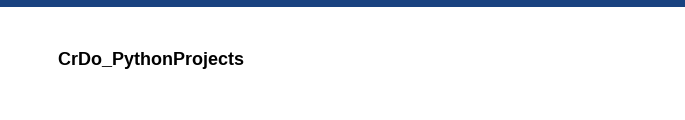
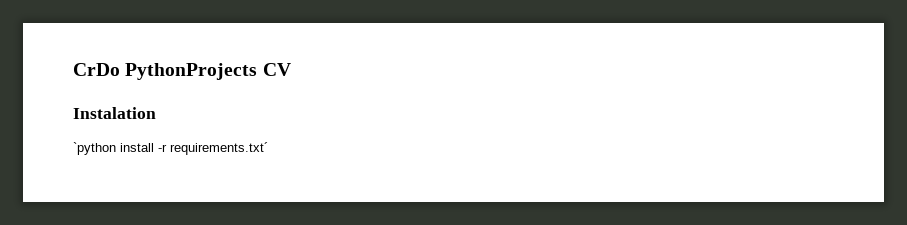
- CrDo_PythonProjects
+ CrDo PythonProjects CV
+ Instalation
+ `python install -r requirements.txt´

